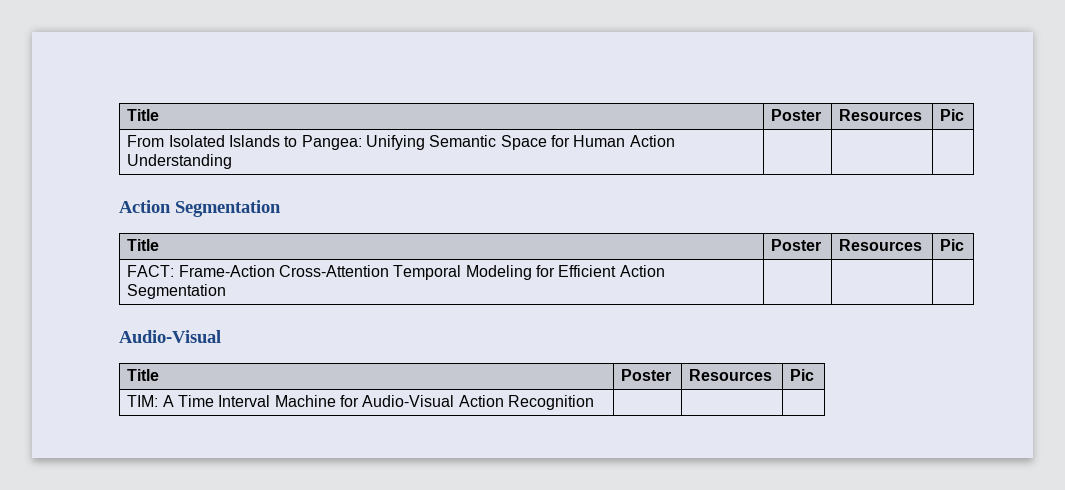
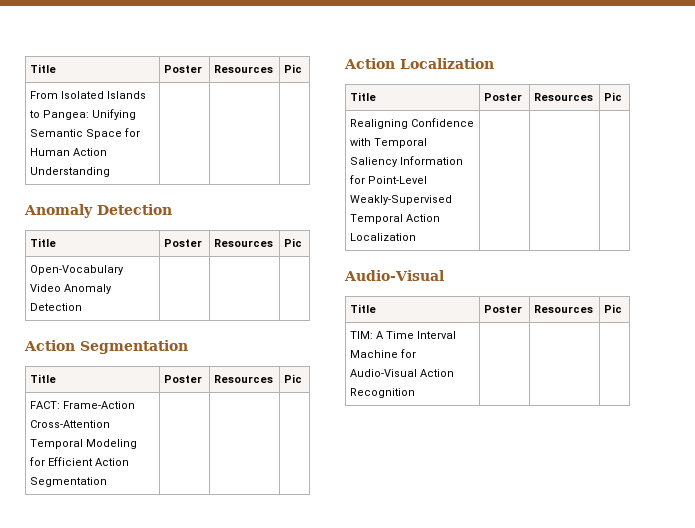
  From Isolated Islands to Pangea: Unifying Semantic Space for Human Action Understanding | | |
+ Anomaly Detection
+ Title | Poster | Resources | Pic
+ Open-Vocabulary Video Anomaly Detection | | |
  FACT: Frame-Action Cross-Attention Temporal Modeling for Efficient Action Segmentation | | |
+ Action Localization
+ Title | Poster | Resources | Pic
+ Realigning Confidence with Temporal Saliency Information for Point-Level Weakly-Supervised Temporal Action Localization | | |

